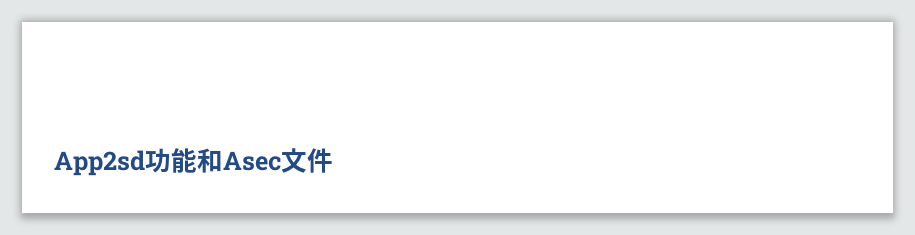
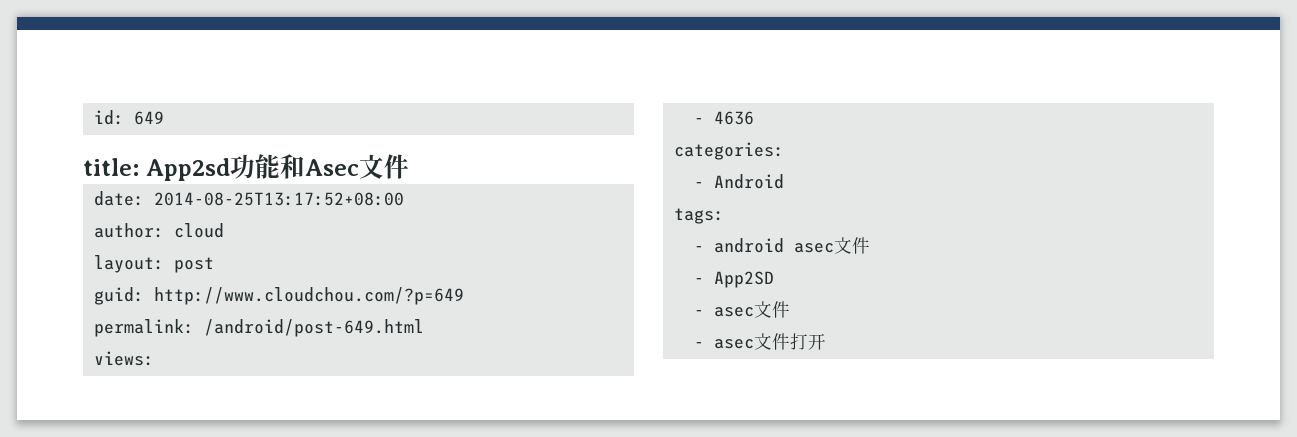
- App2sd功能和Asec文件
+ id: 649
+ title: App2sd功能和Asec文件
+ date: 2014-08-25T13:17:52+08:00
+ author: cloud
+ layout: post
+ guid: http://www.cloudchou.com/?p=649
+ permalink: /android/post-649.html
+ views:
+ - 4636
+ categories:
+ - Android
+ tags:
+ - android asec文件
+ - App2SD
+ - asec文件
+ - asec文件打开

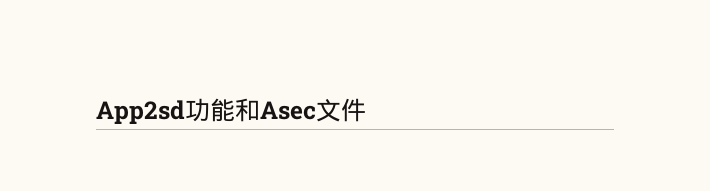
- id: 649
- title: App2sd功能和Asec文件
+ App2sd功能和Asec文件
- date: 2014-08-25T13:17:52+08:00
- author: cloud
- layout: post
- guid: http://www.cloudchou.com/?p=649
- permalink: /android/post-649.html
- views:
- - 4636
- categories:
- - Android
- tags:
- - android asec文件
- - App2SD
- - asec文件
- - asec文件打开

